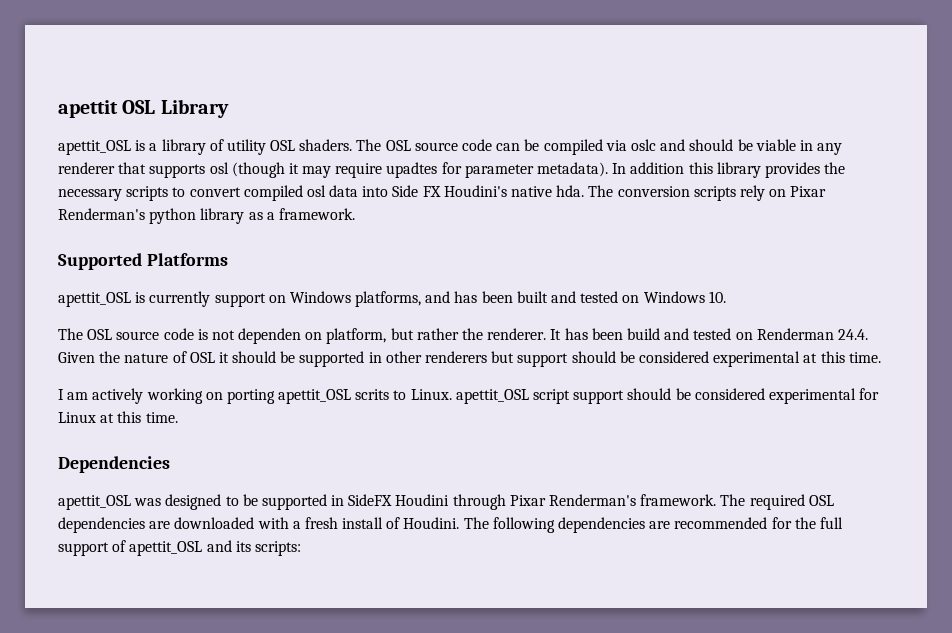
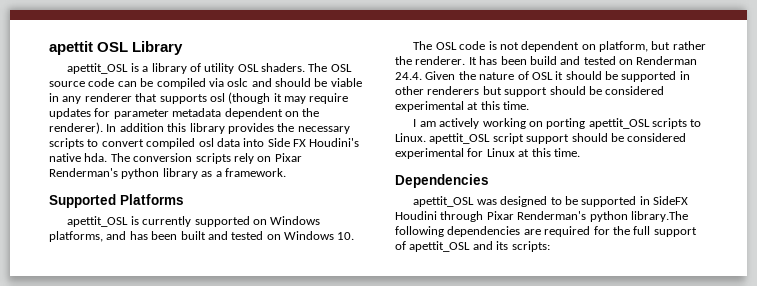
- The OSL source code can be compiled via oslc and should be viable in any renderer that supports osl (though it may require upadtes for parameter metadata).
+ The OSL source code can be compiled via oslc and should be viable in any renderer that supports osl (though it may require updates for parameter metadata dependent on the renderer).
- apettit_OSL is currently support on Windows platforms, and has been built and tested on Windows 10.
+ apettit_OSL is currently supported on Windows platforms, and has been built and tested on Windows 10.
- The OSL source code is not dependen on platform, but rather the renderer.
+ The OSL code is not dependent on platform, but rather the renderer.
- I am actively working on porting apettit_OSL scrits to Linux. apettit_OSL script support should be considered experimental for Linux at this time.
+ I am actively working on porting apettit_OSL scripts to Linux. apettit_OSL script support should be considered experimental for Linux at this time.
- apettit_OSL was designed to be supported in SideFX Houdini through Pixar Renderman's framework. The required OSL dependencies are downloaded with a fresh install of Houdini. The following dependencies are recommended for the full support of apettit_OSL and its scripts:
+ apettit_OSL was designed to be supported in SideFX Houdini through Pixar Renderman's python library.The following dependencies are required for the full support of apettit_OSL and its scripts:

